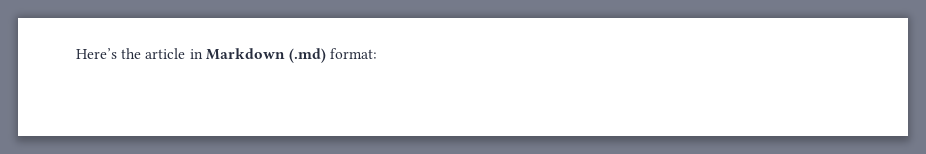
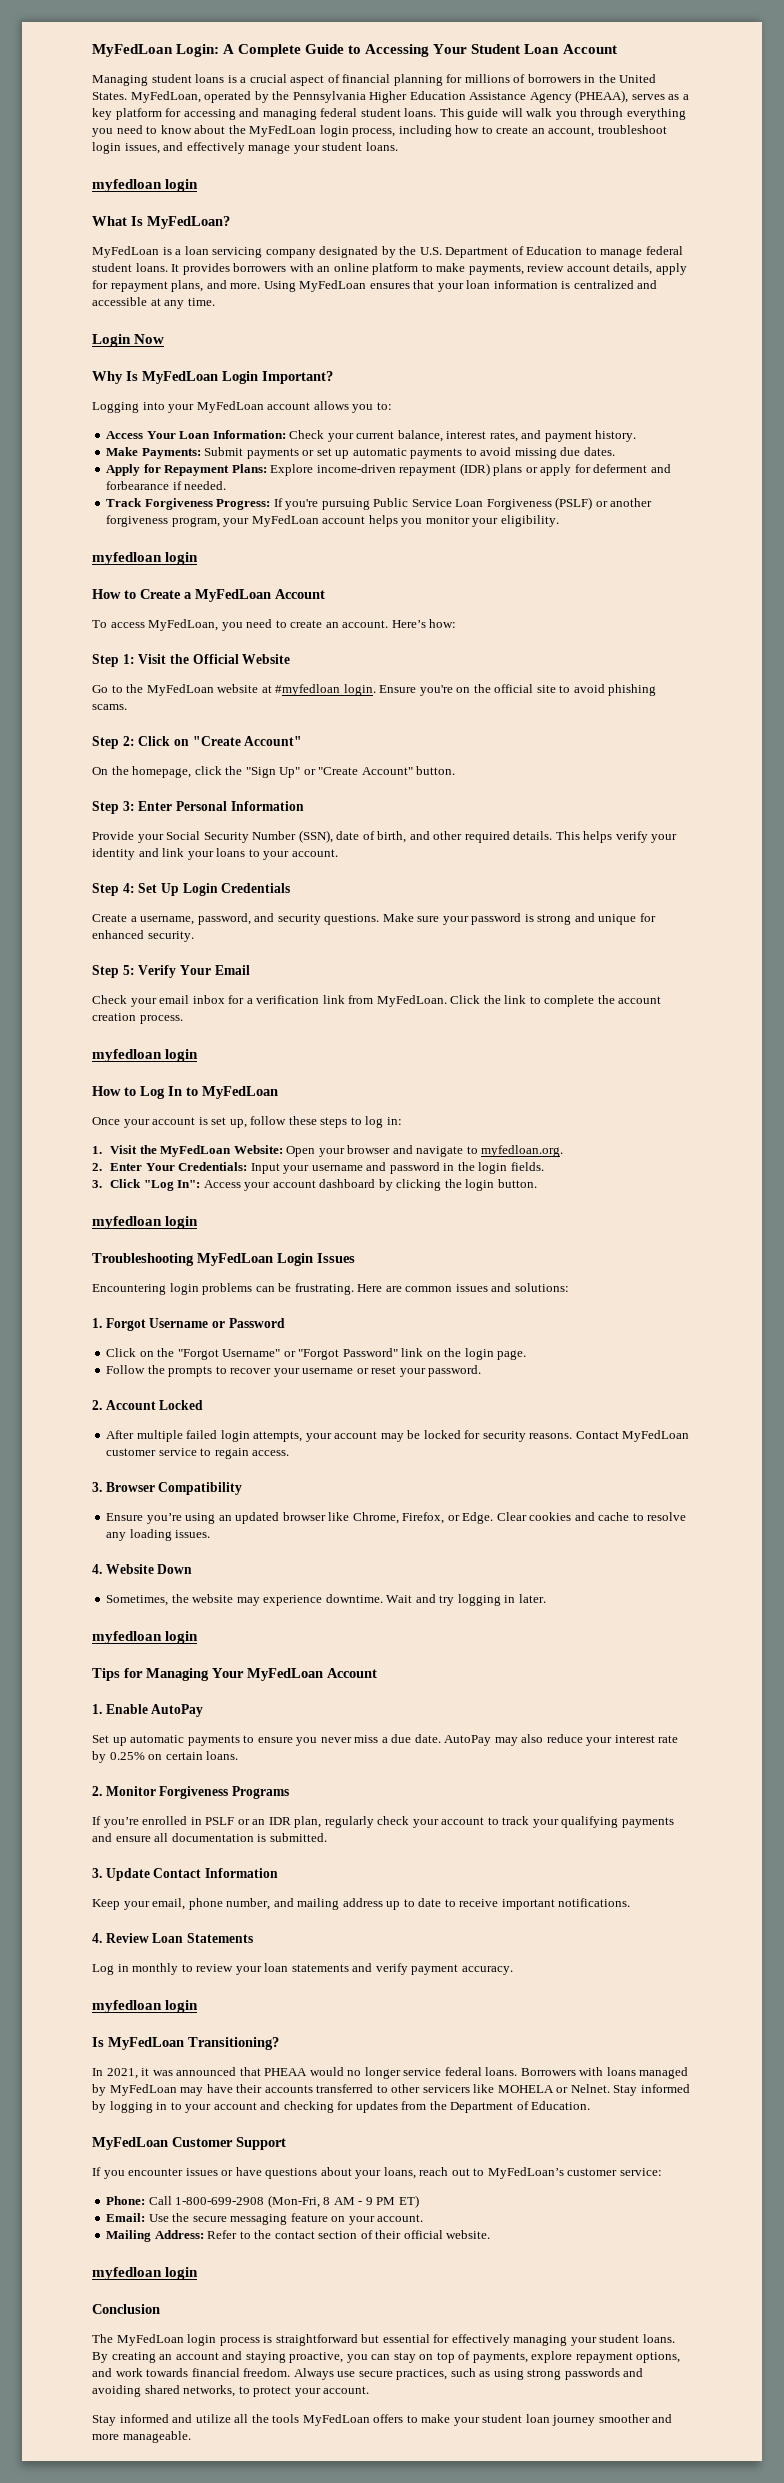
- Here’s the article in Markdown (.md) format:
+ MyFedLoan Login: A Complete Guide to Accessing Your Student Loan Account
+ Managing student loans is a crucial aspect of financial planning for millions of borrowers in the United States. MyFedLoan, operated by the Pennsylvania Higher Education Assistance Agency (PHEAA), serves as a key platform for accessing and managing federal student loans. This guide will walk you through everything you need to know about the MyFedLoan login process, including how to create an account, troubleshoot login issues, and effectively manage your student loans.
+ myfedloan login
+ What Is MyFedLoan?
+ MyFedLoan is a loan servicing company designated by the U.S. Department of Education to manage federal student loans. It provides borrowers with an online platform to make payments, review account details, apply for repayment plans, and more. Using MyFedLoan ensures that your loan information is centralized and accessible at any time.
+ Login Now
+ Why Is MyFedLoan Login Important?
+ Logging into your MyFedLoan account allows you to:
+ Access Your Loan Information: Check your current balance, interest rates, and payment history.
+ Make Payments: Submit payments or set up automatic payments to avoid missing due dates.
+ Apply for Repayment Plans: Explore income-driven repayment (IDR) plans or apply for deferment and forbearance if needed.
+ Track Forgiveness Progress: If you're pursuing Public Service Loan Forgiveness (PSLF) or another forgiveness program, your MyFedLoan account helps you monitor your eligibility.
+ myfedloan login
+ How to Create a MyFedLoan Account
+ To access MyFedLoan, you need to create an account. Here’s how:
+ Step 1: Visit the Official Website
+ Go to the MyFedLoan website at #myfedloan login. Ensure you're on the official site to avoid phishing scams.
+ Step 2: Click on "Create Account"
+ On the homepage, click the "Sign Up" or "Create Account" button.
+ Step 3: Enter Personal Information
+ Provide your Social Security Number (SSN), date of birth, and other required details. This helps verify your identity and link your loans to your account.
+ Step 4: Set Up Login Credentials
+ Create a username, password, and security questions. Make sure your password is strong and unique for enhanced security.
+ Step 5: Verify Your Email
+ Check your email inbox for a verification link from MyFedLoan. Click the link to complete the account creation process.
+ myfedloan login
+ How to Log In to MyFedLoan
+ Once your account is set up, follow these steps to log in:
+ 1. Visit the MyFedLoan Website: Open your browser and navigate to myfedloan.org.
+ 2. Enter Your Credentials: Input your username and password in the login fields.
+ 3. Click "Log In": Access your account dashboard by clicking the login button.
+ myfedloan login
+ Troubleshooting MyFedLoan Login Issues
+ Encountering login problems can be frustrating. Here are common issues and solutions:
+ 1. Forgot Username or Password
+ Click on the "Forgot Username" or "Forgot Password" link on the login page.
+ Follow the prompts to recover your username or reset your password.
+ 2. Account Locked
+ After multiple failed login attempts, your account may be locked for security reasons. Contact MyFedLoan customer service to regain access.
+ 3. Browser Compatibility
+ Ensure you’re using an updated browser like Chrome, Firefox, or Edge. Clear cookies and cache to resolve any loading issues.
+ 4. Website Down
+ Sometimes, the website may experience downtime. Wait and try logging in later.
+ myfedloan login
+ Tips for Managing Your MyFedLoan Account
+ 1. Enable AutoPay
+ Set up automatic payments to ensure you never miss a due date. AutoPay may also reduce your interest rate by 0.25% on certain loans.
+ 2. Monitor Forgiveness Programs
+ If you’re enrolled in PSLF or an IDR plan, regularly check your account to track your qualifying payments and ensure all documentation is submitted.
+ 3. Update Contact Information
+ Keep your email, phone number, and mailing address up to date to receive important notifications.
+ 4. Review Loan Statements
+ Log in monthly to review your loan statements and verify payment accuracy.
+ myfedloan login
+ Is MyFedLoan Transitioning?
+ In 2021, it was announced that PHEAA would no longer service federal loans. Borrowers with loans managed by MyFedLoan may have their accounts transferred to other servicers like MOHELA or Nelnet. Stay informed by logging in to your account and checking for updates from the Department of Education.
+ MyFedLoan Customer Support
+ If you encounter issues or have questions about your loans, reach out to MyFedLoan’s customer service:
+ Phone: Call 1-800-699-2908 (Mon-Fri, 8 AM - 9 PM ET)
+ Email: Use the secure messaging feature on your account.
+ Mailing Address: Refer to the contact section of their official website.
+ myfedloan login
+ Conclusion
+ The MyFedLoan login process is straightforward but essential for effectively managing your student loans. By creating an account and staying proactive, you can stay on top of payments, explore repayment options, and work towards financial freedom. Always use secure practices, such as using strong passwords and avoiding shared networks, to protect your account.
+ Stay informed and utilize all the tools MyFedLoan offers to make your student loan journey smoother and more manageable.

